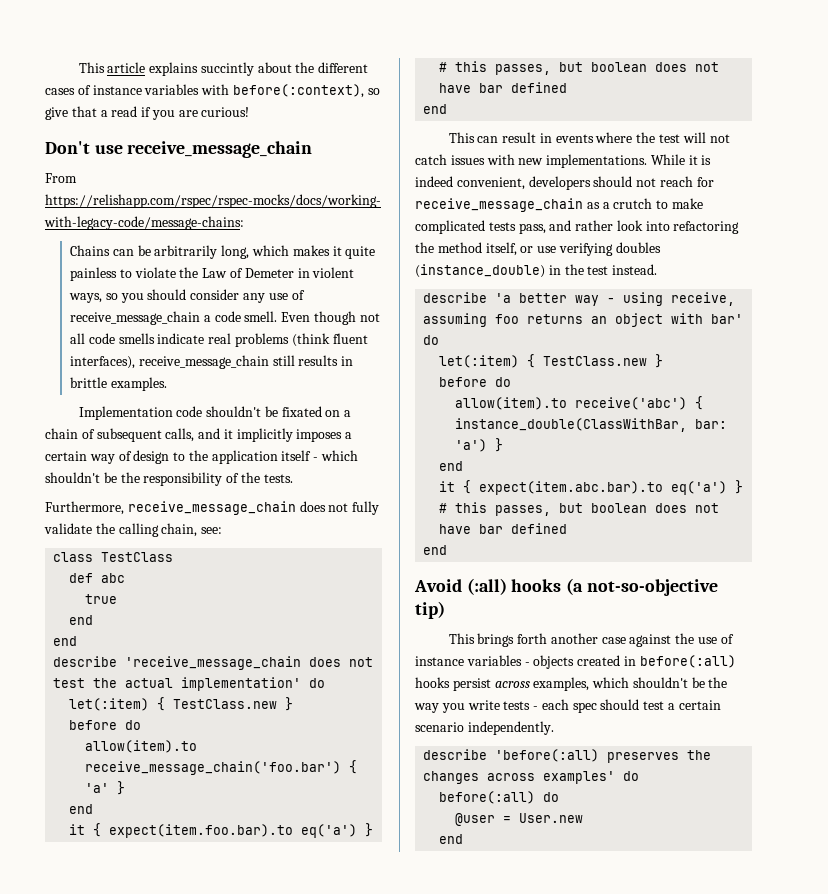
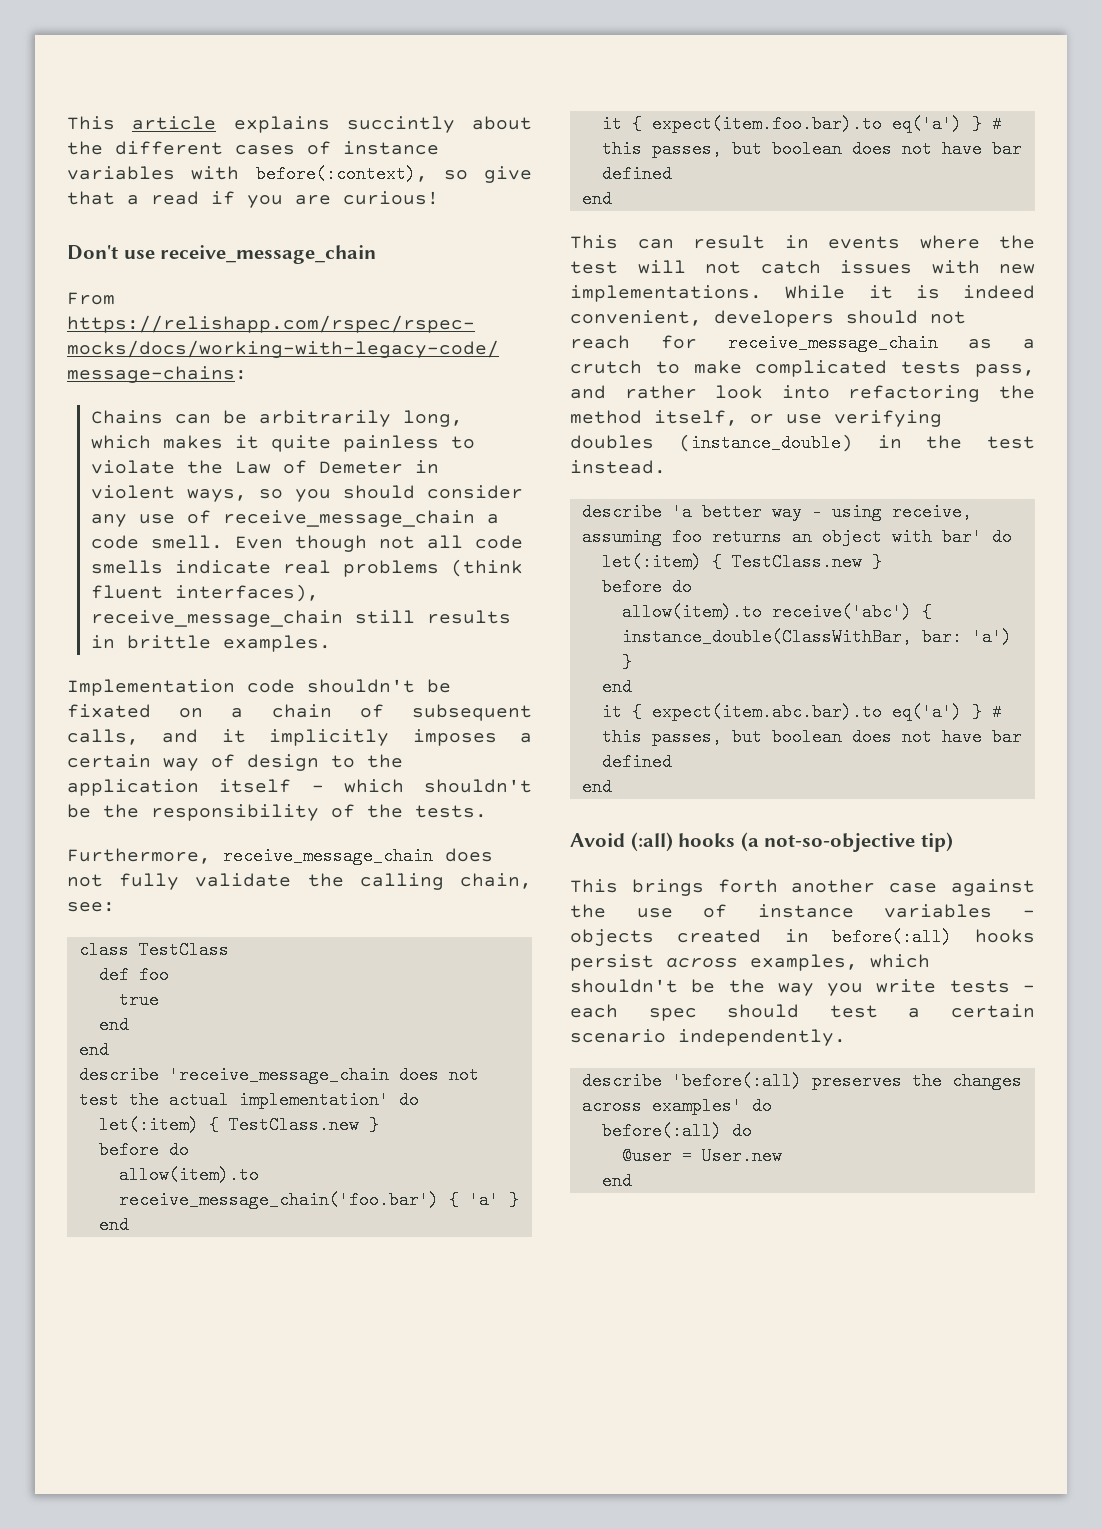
- def abc
+ def foo

